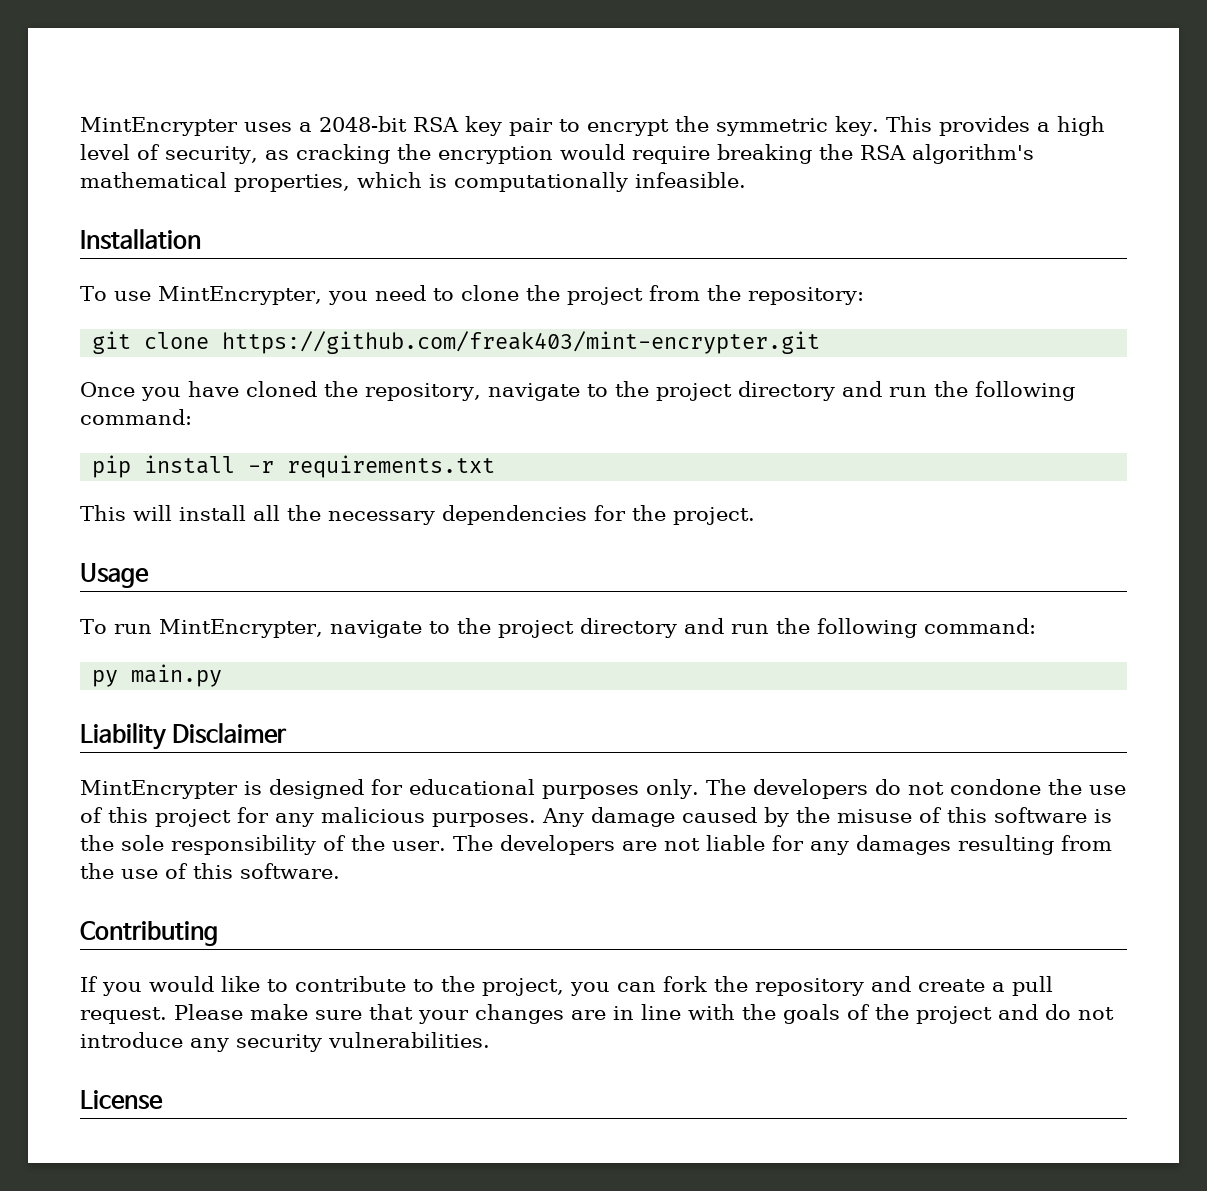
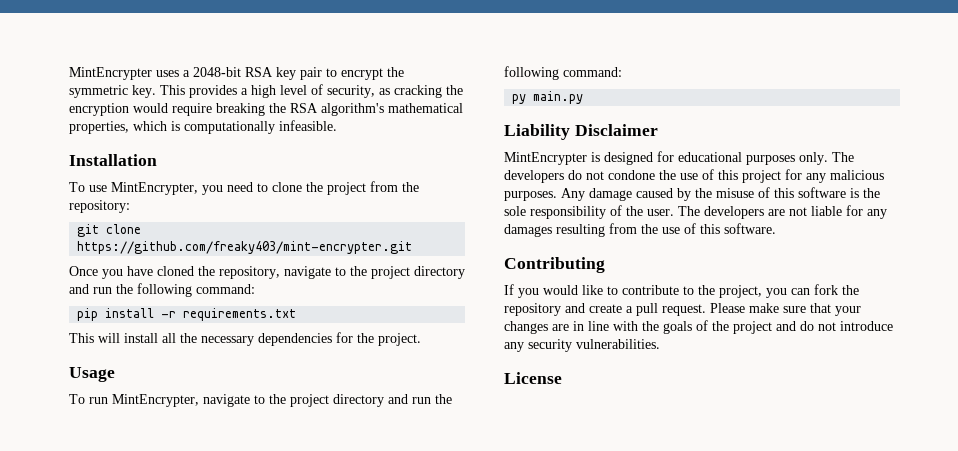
- git clone https://github.com/freak403/mint-encrypter.git
+ git clone https://github.com/freaky403/mint-encrypter.git

